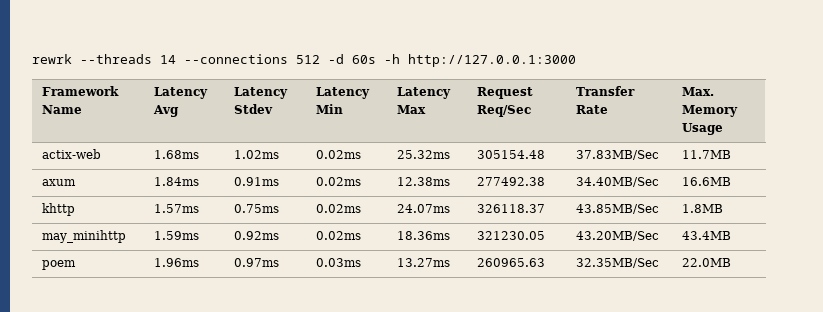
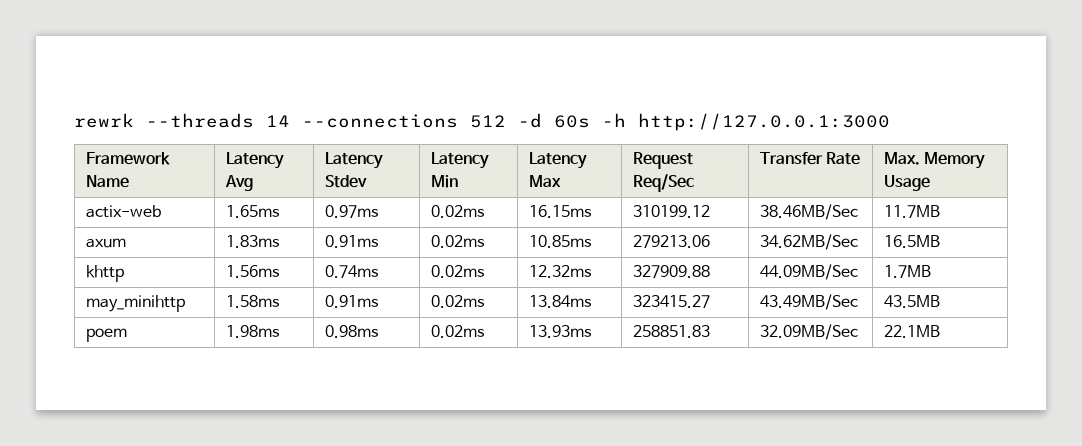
- actix-web | 1.68ms | 1.02ms | 0.02ms | 25.32ms | 305154.48 | 37.83MB/Sec | 11.7MB
+ actix-web | 1.65ms | 0.97ms | 0.02ms | 16.15ms | 310199.12 | 38.46MB/Sec | 11.7MB
- axum | 1.84ms | 0.91ms | 0.02ms | 12.38ms | 277492.38 | 34.40MB/Sec | 16.6MB
+ axum | 1.83ms | 0.91ms | 0.02ms | 10.85ms | 279213.06 | 34.62MB/Sec | 16.5MB
- khttp | 1.57ms | 0.75ms | 0.02ms | 24.07ms | 326118.37 | 43.85MB/Sec | 1.8MB
+ khttp | 1.56ms | 0.74ms | 0.02ms | 12.32ms | 327909.88 | 44.09MB/Sec | 1.7MB
- may_minihttp | 1.59ms | 0.92ms | 0.02ms | 18.36ms | 321230.05 | 43.20MB/Sec | 43.4MB
- poem | 1.96ms | 0.97ms | 0.03ms | 13.27ms | 260965.63 | 32.35MB/Sec | 22.0MB
+ may_minihttp | 1.58ms | 0.91ms | 0.02ms | 13.84ms | 323415.27 | 43.49MB/Sec | 43.5MB
+ poem | 1.98ms | 0.98ms | 0.02ms | 13.93ms | 258851.83 | 32.09MB/Sec | 22.1MB

